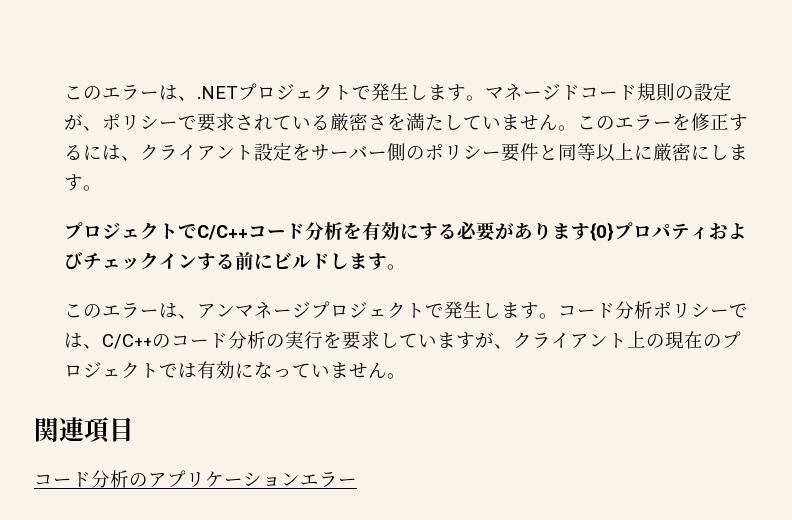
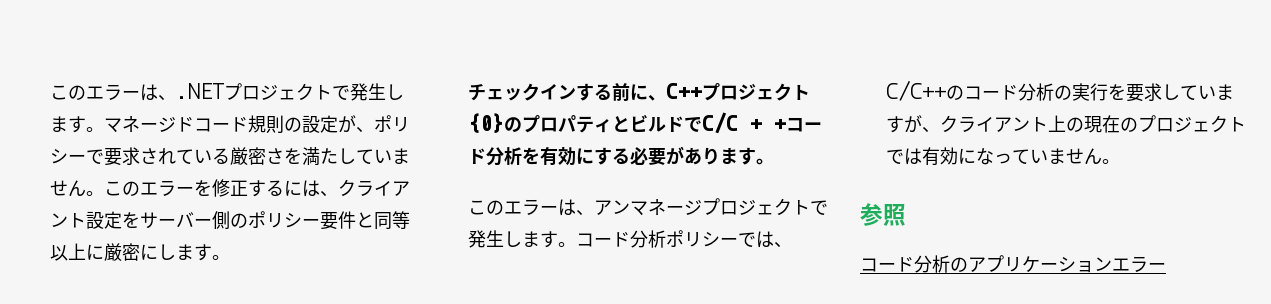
- プロジェクトでC/C++コード分析を有効にする必要があります{0}プロパティおよびチェックインする前にビルドします。
+ チェックインする前に、C++プロジェクト{0}のプロパティとビルドでC/C + +コード分析を有効にする必要があります。
- 関連項目
+ 参照

